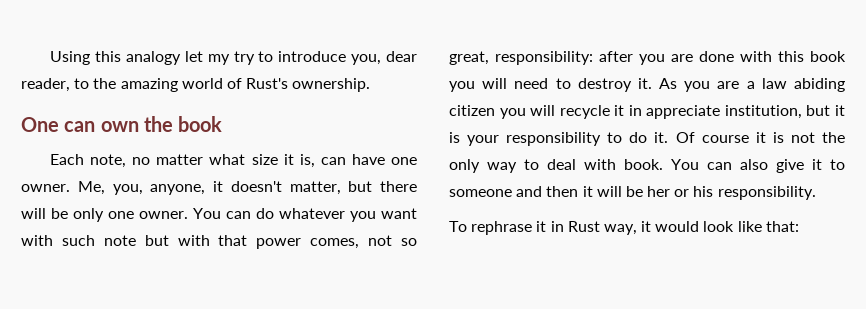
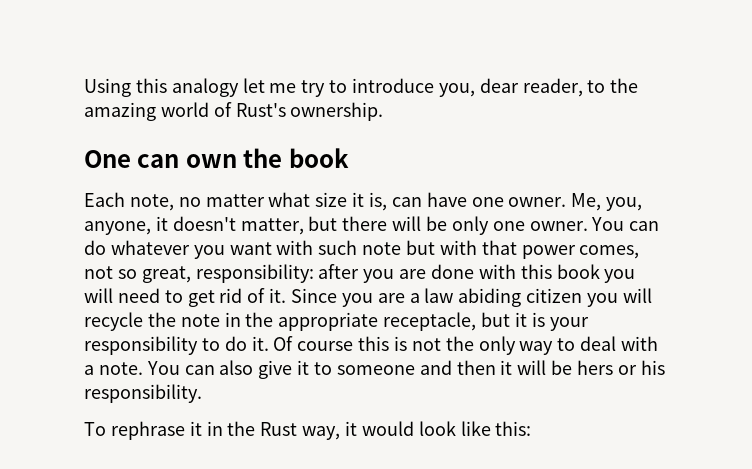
- Using this analogy let my try to introduce you, dear reader, to the amazing world of Rust's ownership.
+ Using this analogy let me try to introduce you, dear reader, to the amazing world of Rust's ownership.
- You can do whatever you want with such note but with that power comes, not so great, responsibility: after you are done with this book you will need to destroy it. As you are a law abiding citizen you will recycle it in appreciate institution, but it is your responsibility to do it.
+ You can do whatever you want with such note but with that power comes, not so great, responsibility: after you are done with this book you will need to get rid of it. Since you are a law abiding citizen you will recycle the note in the appropriate receptacle, but it is your responsibility to do it.
- Of course it is not the only way to deal with book.
+ Of course this is not the only way to deal with a note.
- You can also give it to someone and then it will be her or his responsibility.
+ You can also give it to someone and then it will be hers or his responsibility.
- To rephrase it in Rust way, it would look like that:
+ To rephrase it in the Rust way, it would look like this:

